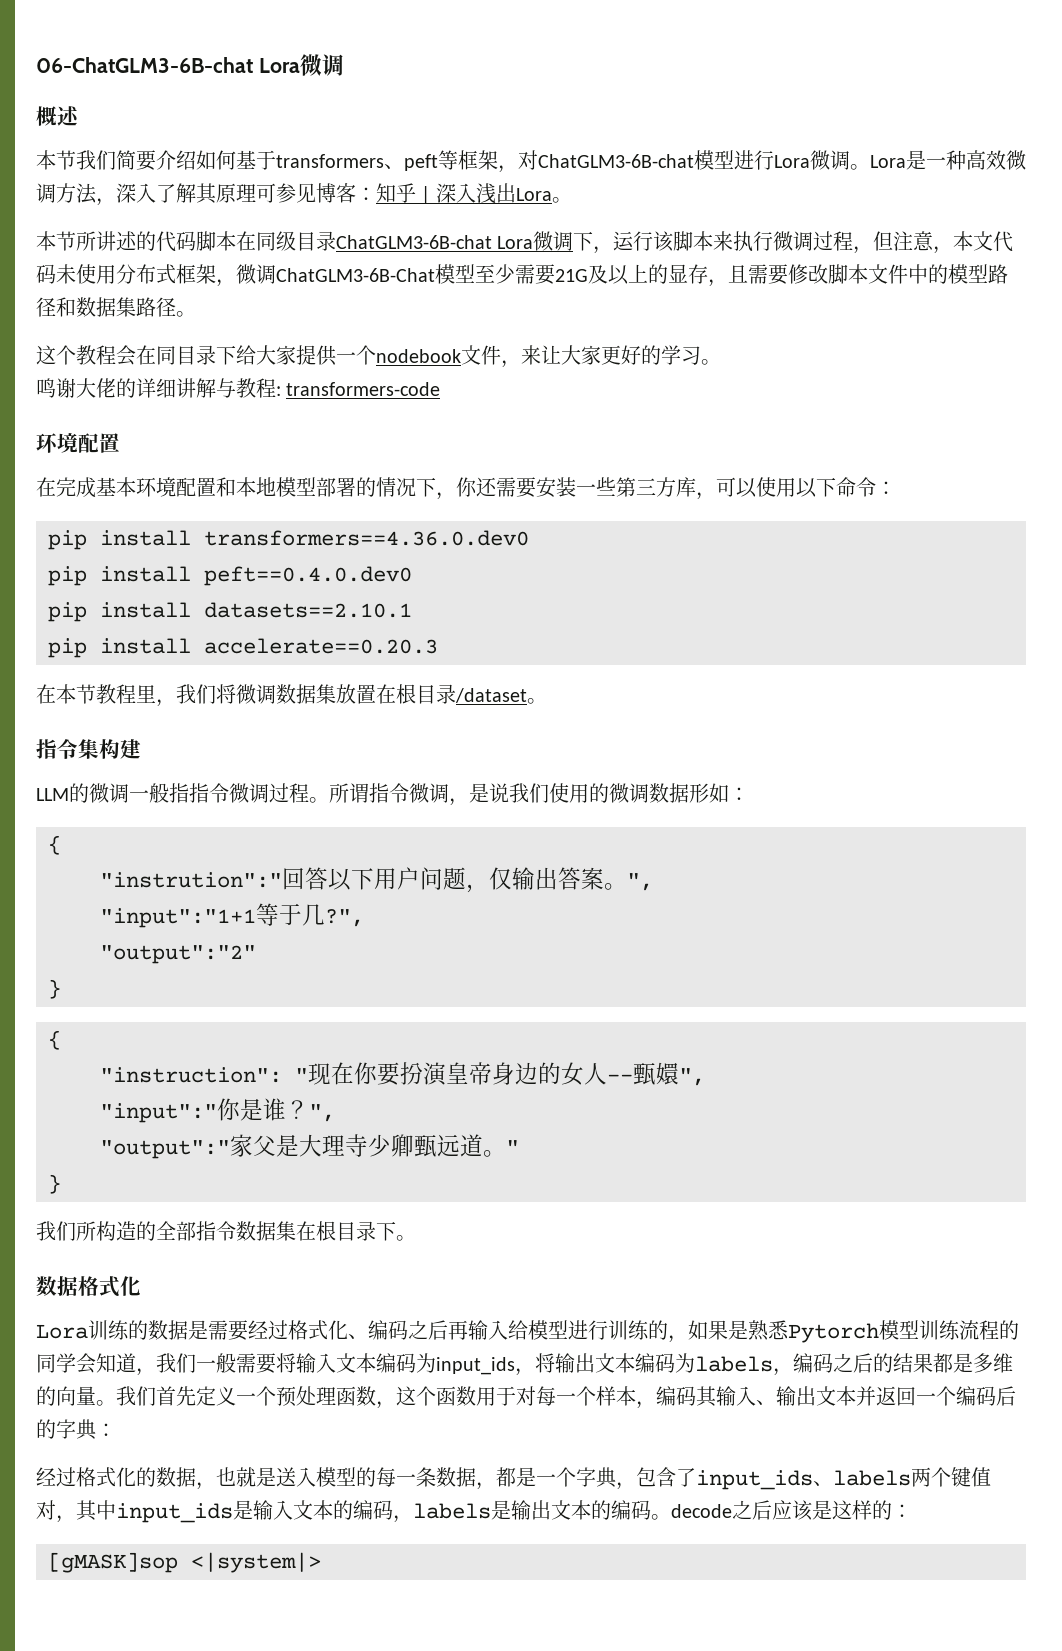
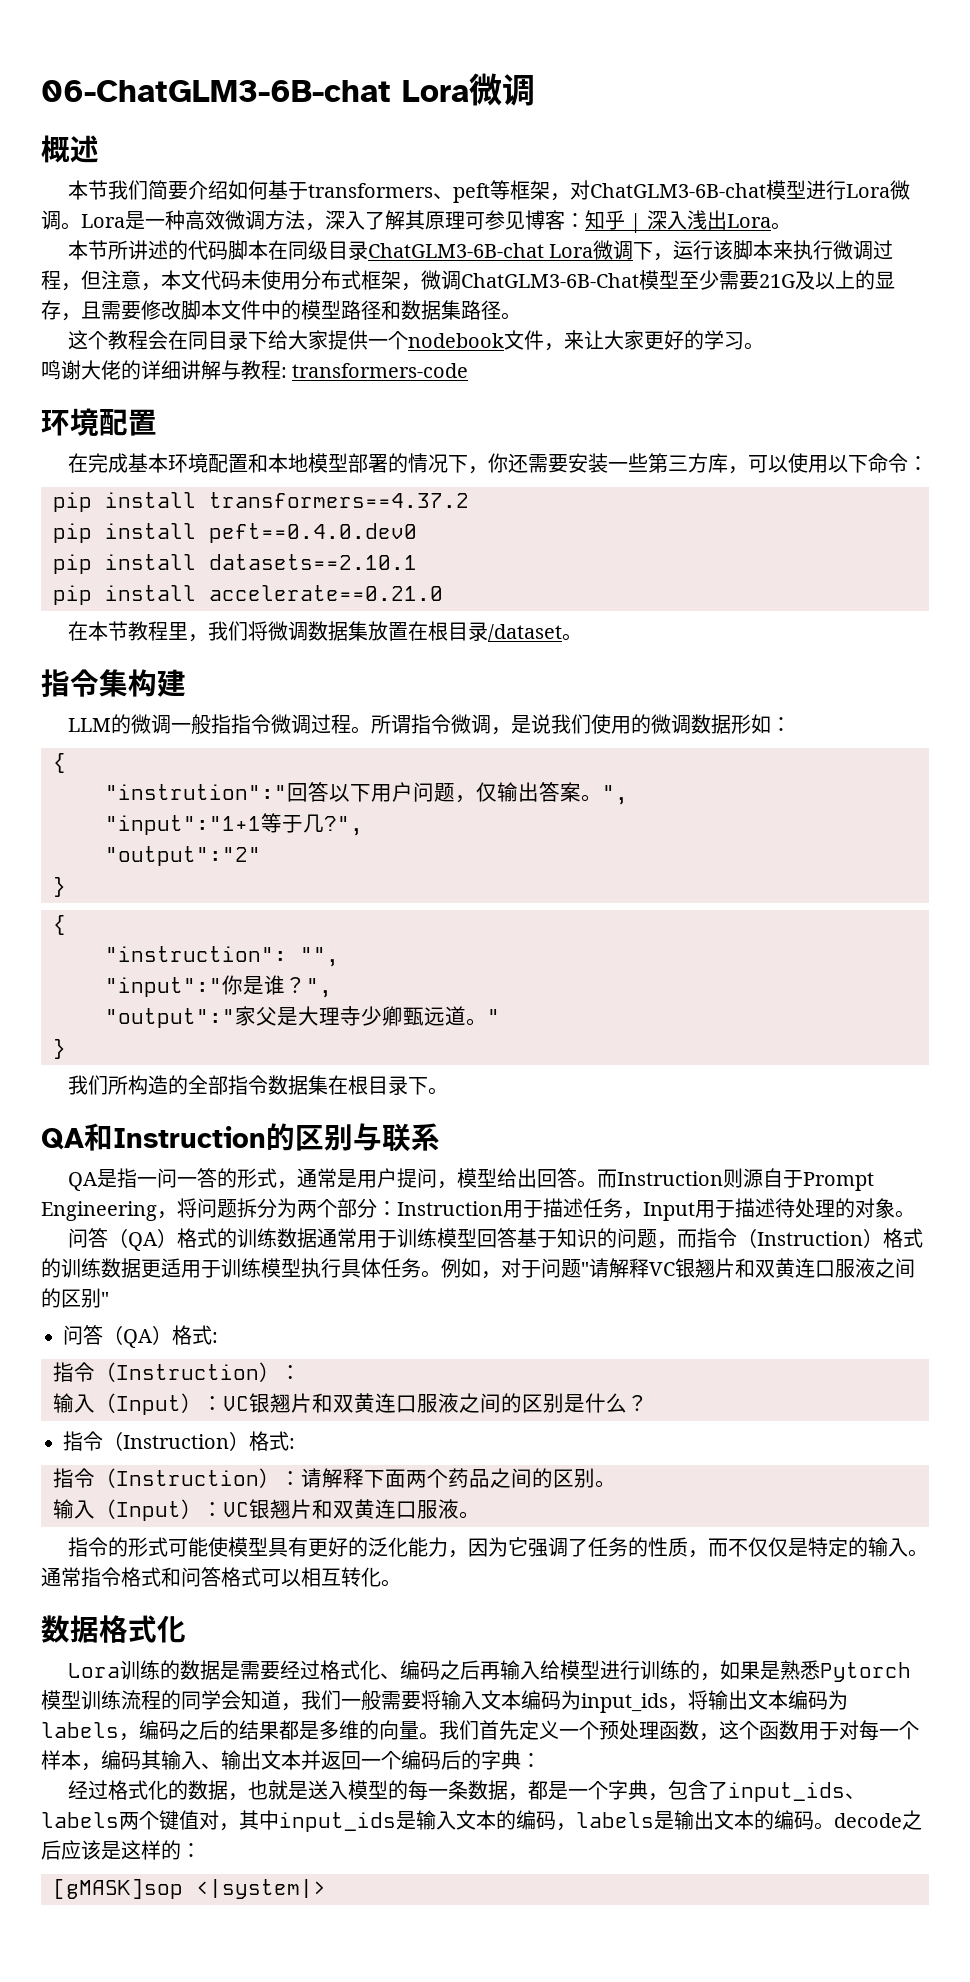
- pip install transformers==4.36.0.dev0
+ pip install transformers==4.37.2
- pip install accelerate==0.20.3
+ pip install accelerate==0.21.0
- "instruction": "现在你要扮演皇帝身边的女人--甄嬛",
+ "instruction": "",
+ QA和Instruction的区别与联系
+ QA是指一问一答的形式，通常是用户提问，模型给出回答。而Instruction则源自于Prompt Engineering，将问题拆分为两个部分：Instruction用于描述任务，Input用于描述待处理的对象。
+ 问答（QA）格式的训练数据通常用于训练模型回答基于知识的问题，而指令（Instruction）格式的训练数据更适用于训练模型执行具体任务。例如，对于问题"请解释VC银翘片和双黄连口服液之间的区别"
+ 问答（QA）格式:
+ 指令（Instruction）：
+ 输入（Input）：VC银翘片和双黄连口服液之间的区别是什么？
+ 指令（Instruction）格式:
+ 指令（Instruction）：请解释下面两个药品之间的区别。
+ 输入（Input）：VC银翘片和双黄连口服液。
+ 指令的形式可能使模型具有更好的泛化能力，因为它强调了任务的性质，而不仅仅是特定的输入。通常指令格式和问答格式可以相互转化。

